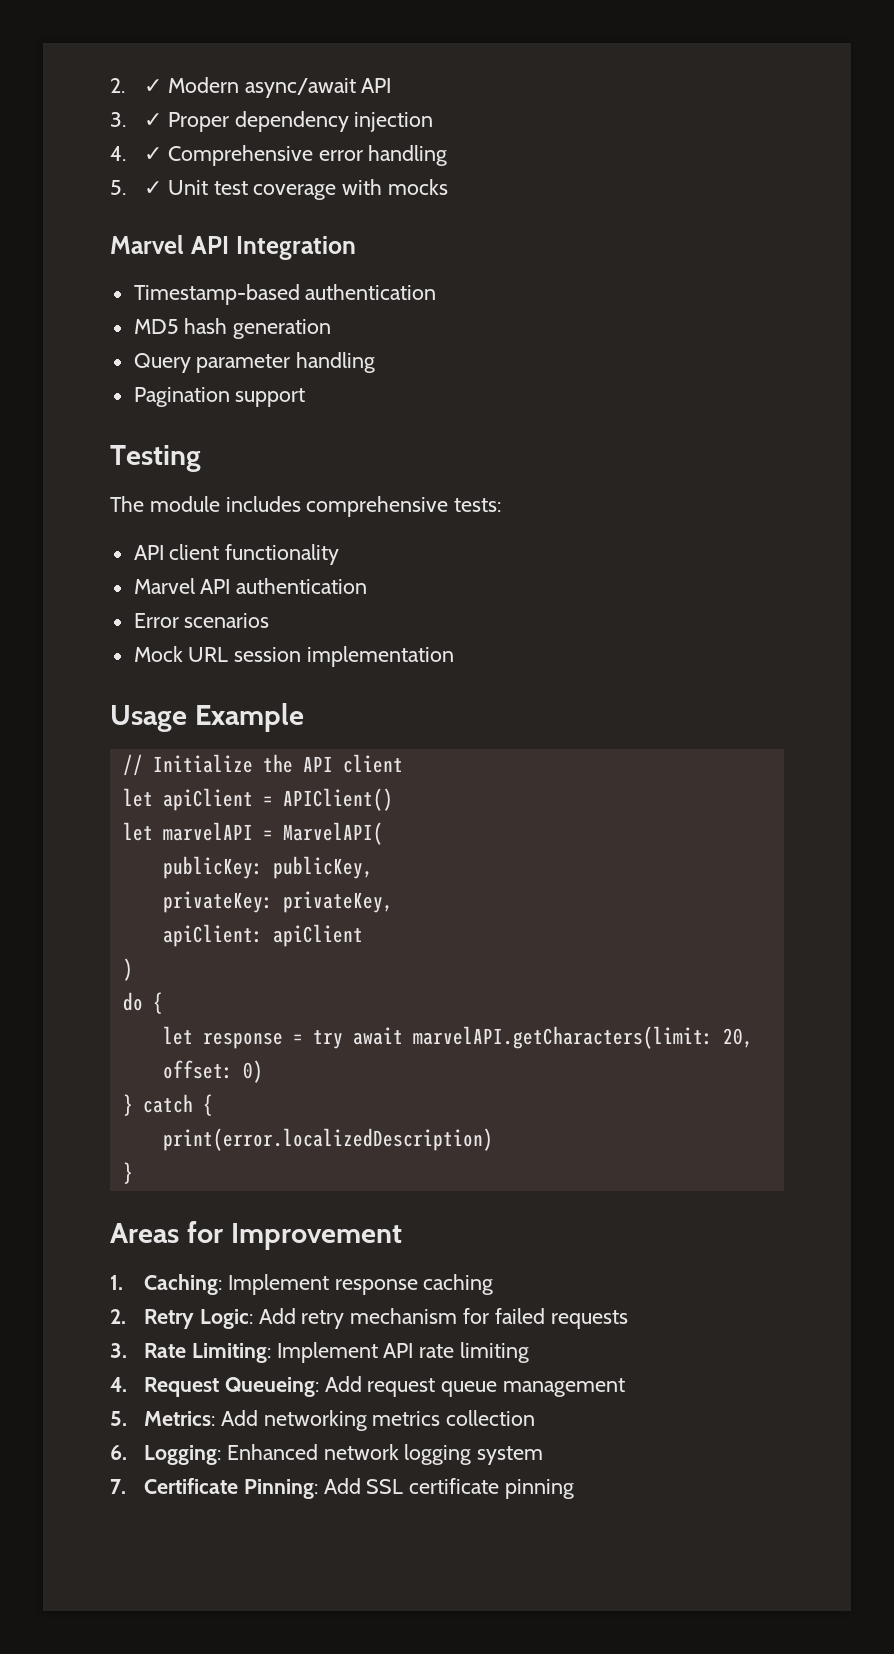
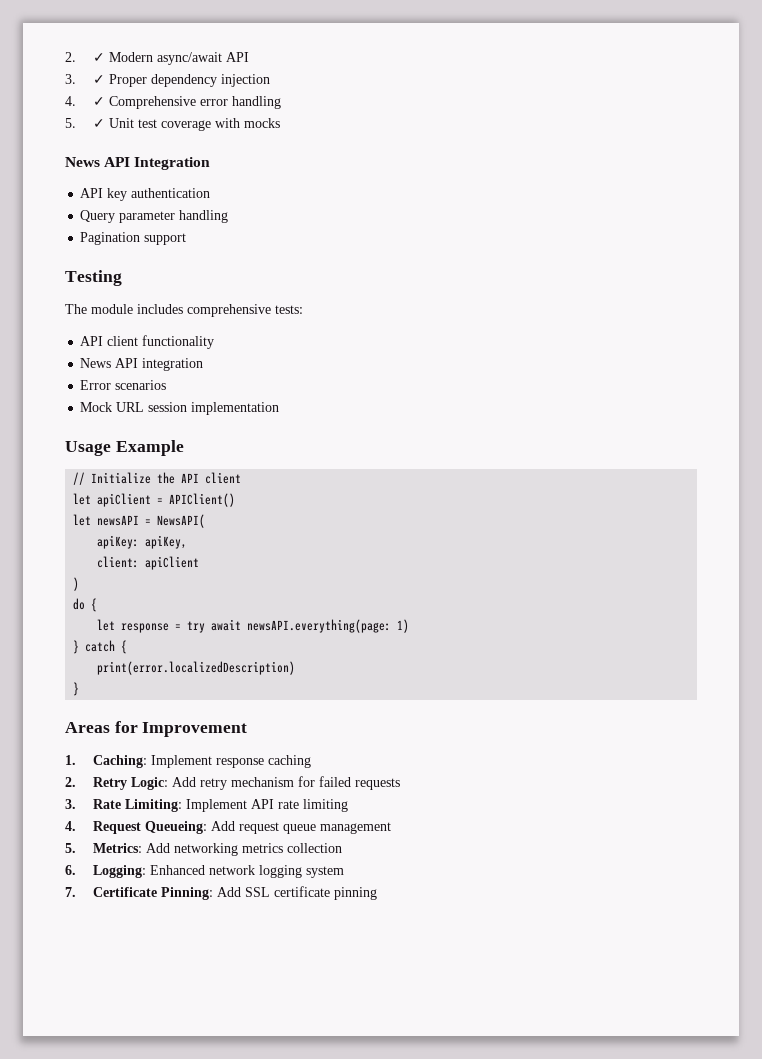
- Marvel API Integration
+ News API Integration
- Timestamp-based authentication
- MD5 hash generation
+ API key authentication
- Marvel API authentication
+ News API integration
- let marvelAPI = MarvelAPI(
- publicKey: publicKey,
- privateKey: privateKey,
- apiClient: apiClient
+ let newsAPI = NewsAPI(
+ apiKey: apiKey,
+ client: apiClient
- let response = try await marvelAPI.getCharacters(limit: 20, offset: 0)
+ let response = try await newsAPI.everything(page: 1)

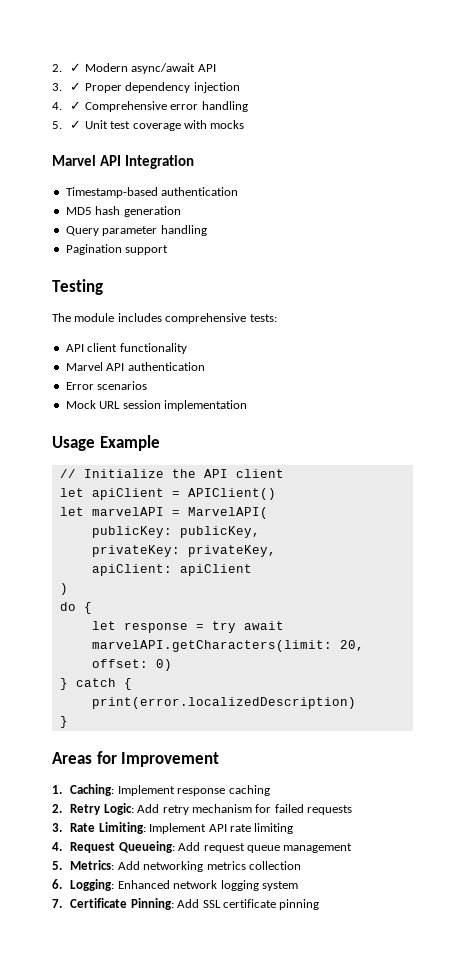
- News API Integration
+ Marvel API Integration
- API key authentication
+ Timestamp-based authentication
+ MD5 hash generation
- News API integration
+ Marvel API authentication
- let newsAPI = NewsAPI(
- apiKey: apiKey,
- client: apiClient
+ let marvelAPI = MarvelAPI(
+ publicKey: publicKey,
+ privateKey: privateKey,
+ apiClient: apiClient
- let response = try await newsAPI.everything(page: 1)
+ let response = try await marvelAPI.getCharacters(limit: 20, offset: 0)

